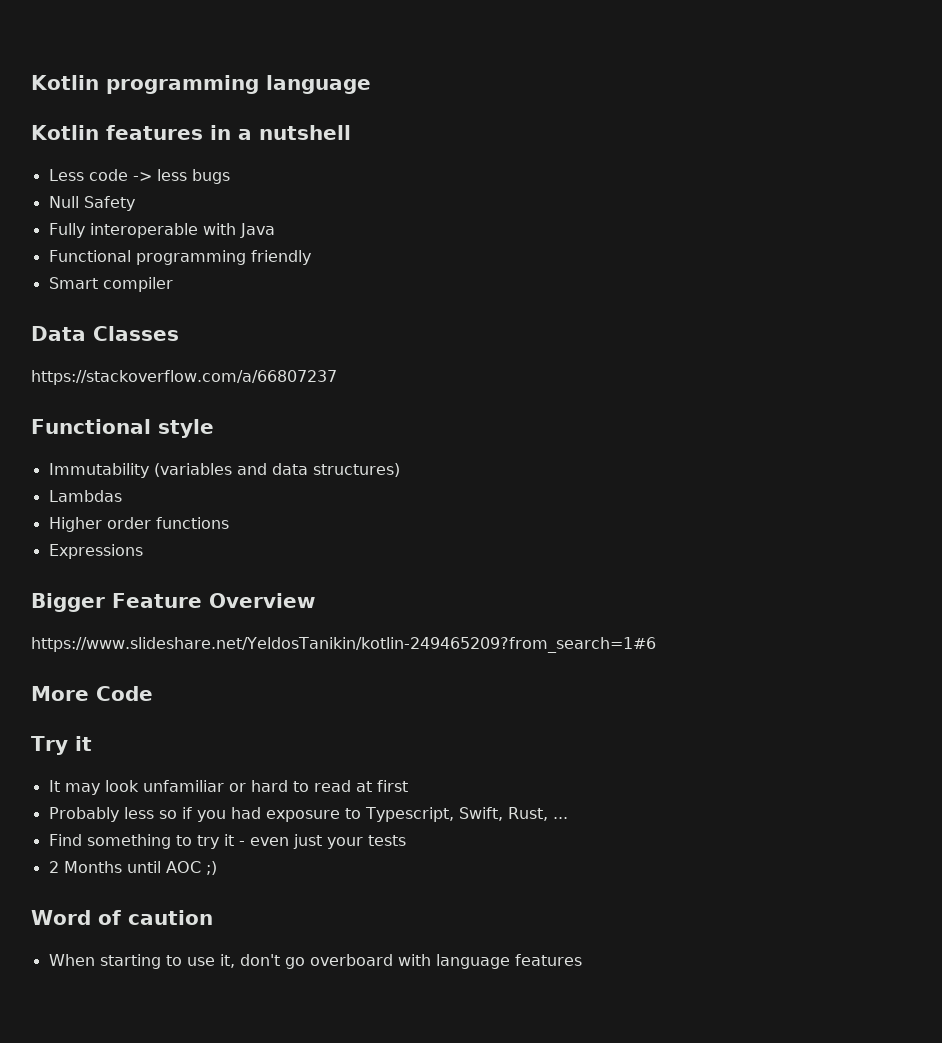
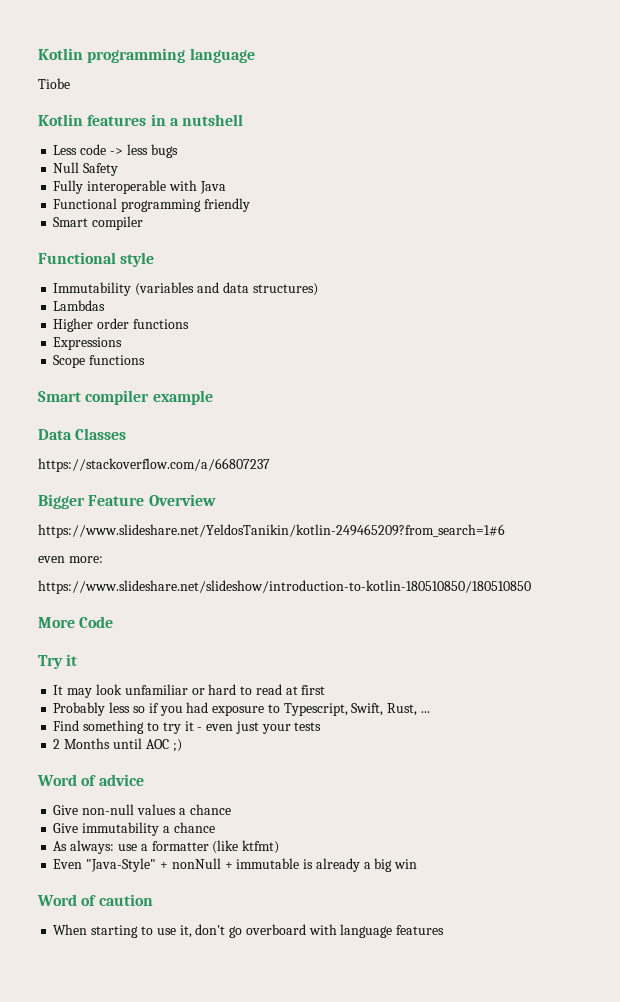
+ Tiobe
- Data Classes
- https://stackoverflow.com/a/66807237
+ Scope functions
+ Smart compiler example
+ Data Classes
+ https://stackoverflow.com/a/66807237
+ even more:
+ https://www.slideshare.net/slideshow/introduction-to-kotlin-180510850/180510850
+ Word of advice
+ Give non-null values a chance
+ Give immutability a chance
+ As always: use a formatter (like ktfmt)
+ Even "Java-Style" + nonNull + immutable is already a big win

